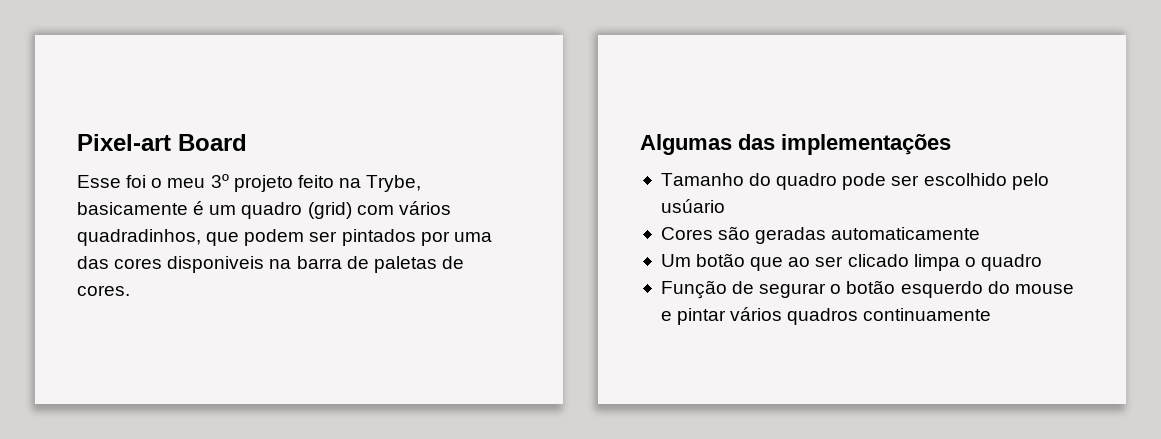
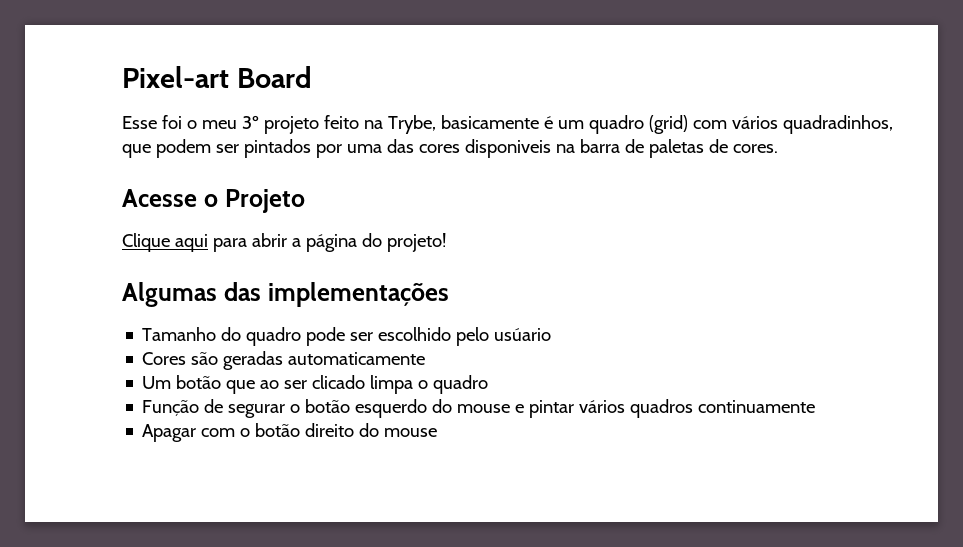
+ Acesse o Projeto
+ Clique aqui para abrir a página do projeto!
+ Apagar com o botão direito do mouse

